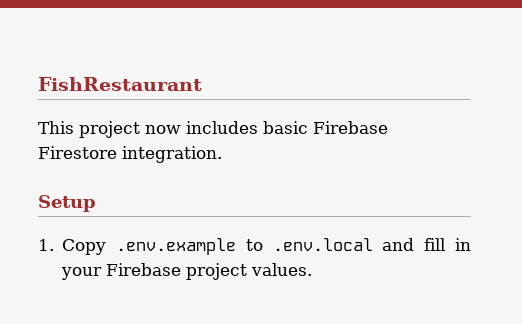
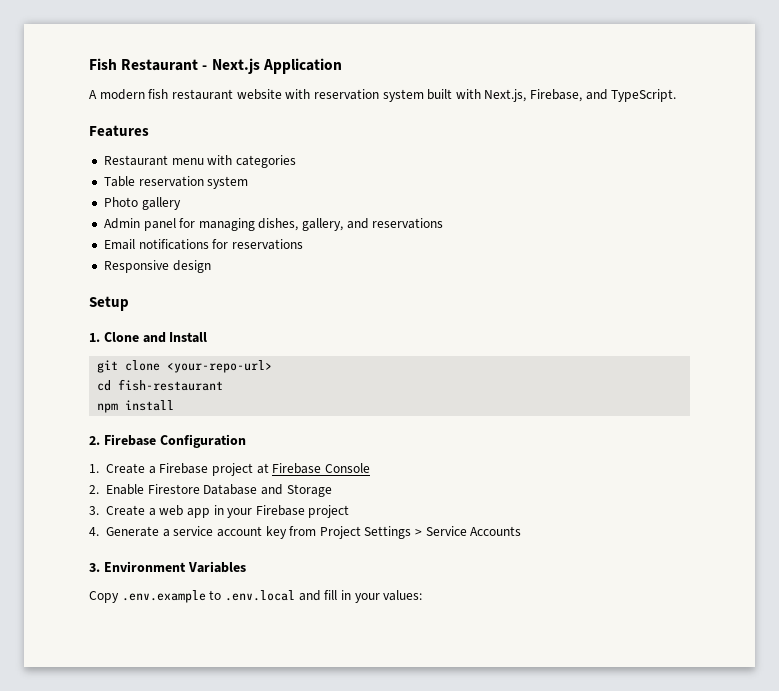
- FishRestaurant
- This project now includes basic Firebase Firestore integration.
+ Fish Restaurant - Next.js Application
+ A modern fish restaurant website with reservation system built with Next.js, Firebase, and TypeScript.
+ Features
+ Restaurant menu with categories
+ Table reservation system
+ Photo gallery
+ Admin panel for managing dishes, gallery, and reservations
+ Email notifications for reservations
+ Responsive design
  Setup
- 1. Copy .env.example to .env.local and fill in your Firebase project values.
+ 1. Clone and Install
+ git clone <your-repo-url>
+ cd fish-restaurant
+ npm install
+ 2. Firebase Configuration
+ 1. Create a Firebase project at Firebase Console
+ 2. Enable Firestore Database and Storage
+ 3. Create a web app in your Firebase project
+ 4. Generate a service account key from Project Settings > Service Accounts
+ 3. Environment Variables
+ Copy .env.example to .env.local and fill in your values:

